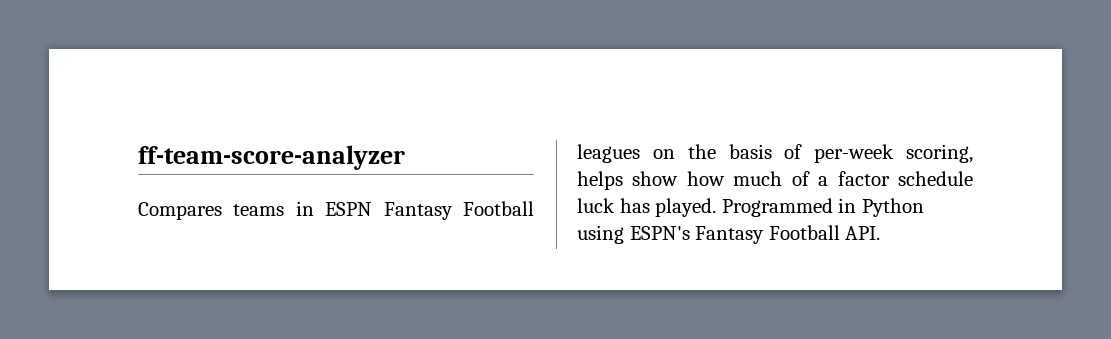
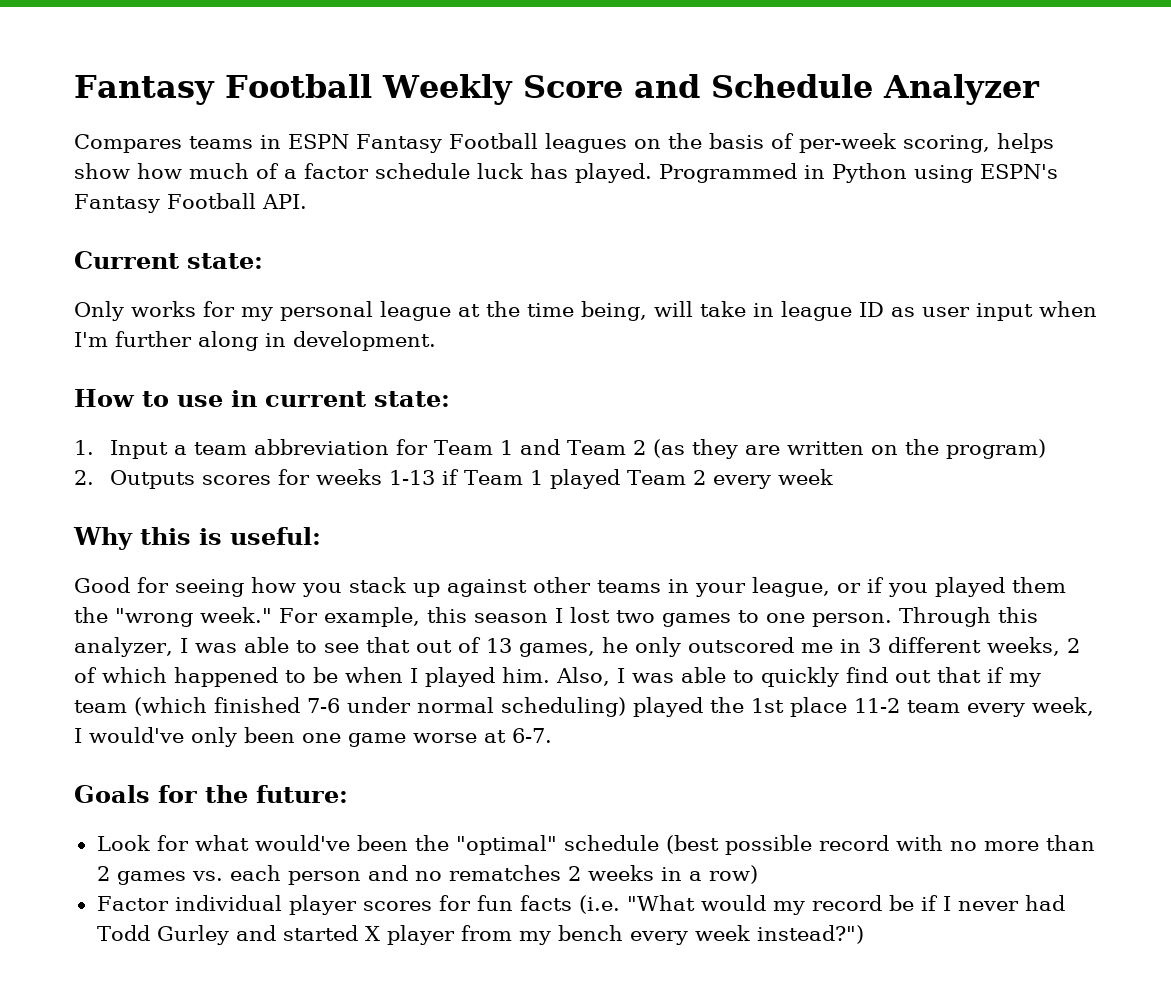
- ff-team-score-analyzer
+ Fantasy Football Weekly Score and Schedule Analyzer
+ Current state:
+ Only works for my personal league at the time being, will take in league ID as user input when I'm further along in development.
+ How to use in current state:
+ 1. Input a team abbreviation for Team 1 and Team 2 (as they are written on the program)
+ 2. Outputs scores for weeks 1-13 if Team 1 played Team 2 every week
+ Why this is useful:
+ Good for seeing how you stack up against other teams in your league, or if you played them the "wrong week." For example, this season I lost two games to one person. Through this analyzer, I was able to see that out of 13 games, he only outscored me in 3 different weeks, 2 of which happened to be when I played him. Also, I was able to quickly find out that if my team (which finished 7-6 under normal scheduling) played the 1st place 11-2 team every week, I would've only been one game worse at 6-7.
+ Goals for the future:
+ Look for what would've been the "optimal" schedule (best possible record with no more than 2 games vs. each person and no rematches 2 weeks in a row)
+ Factor individual player scores for fun facts (i.e. "What would my record be if I never had Todd Gurley and started X player from my bench every week instead?")

